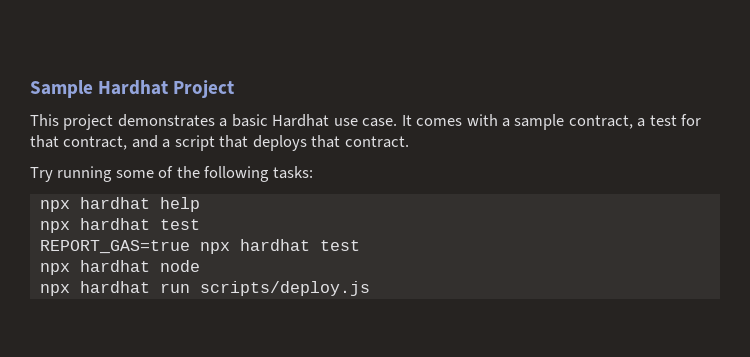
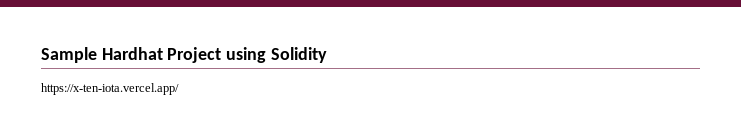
- Sample Hardhat Project
- This project demonstrates a basic Hardhat use case. It comes with a sample contract, a test for that contract, and a script that deploys that contract.
- Try running some of the following tasks:
- npx hardhat help
- npx hardhat test
- REPORT_GAS=true npx hardhat test
- npx hardhat node
- npx hardhat run scripts/deploy.js
+ Sample Hardhat Project using Solidity
+ https://x-ten-iota.vercel.app/

